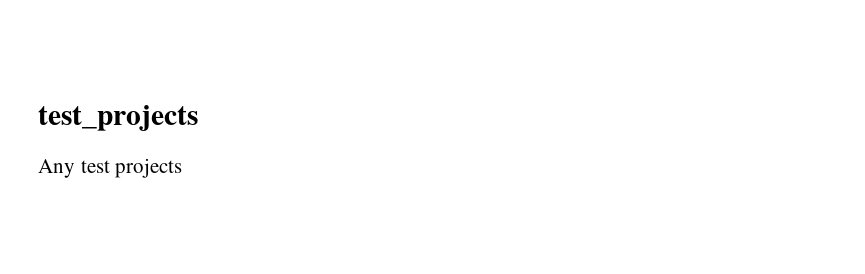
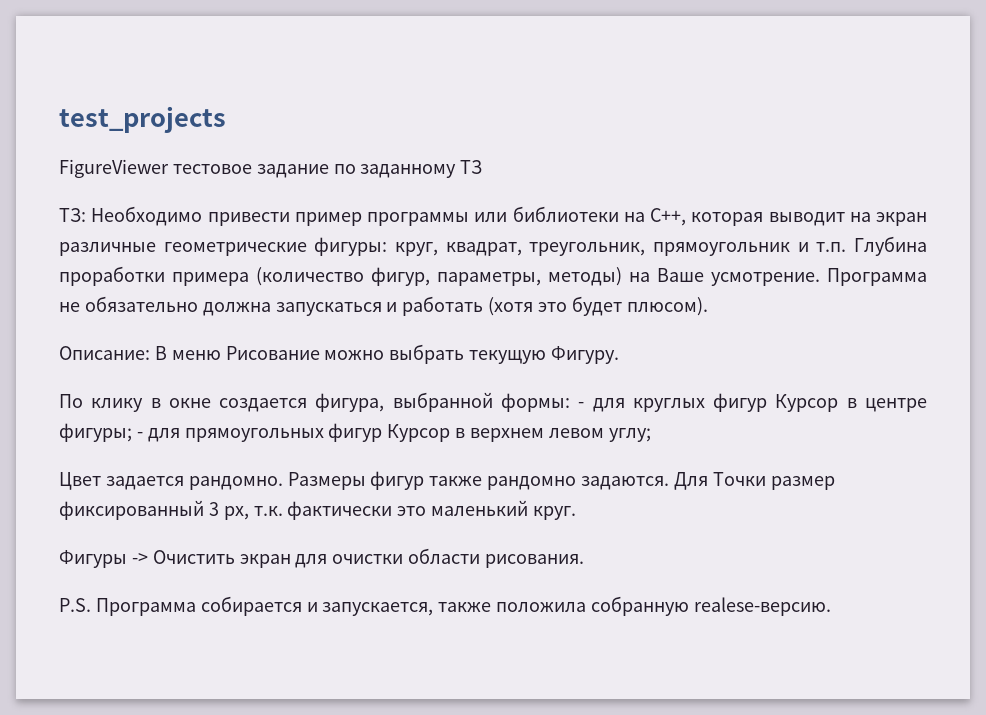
- Any test projects
+ FigureViewer тестовое задание по заданному ТЗ
+ ТЗ: Необходимо привести пример программы или библиотеки на C++, которая выводит на экран различные геометрические фигуры: круг, квадрат, треугольник, прямоугольник и т.п. Глубина проработки примера (количество фигур, параметры, методы) на Ваше усмотрение. Программа не обязательно должна запускаться и работать (хотя это будет плюсом).
+ Описание: В меню Рисование можно выбрать текущую Фигуру.
+ По клику в окне создается фигура, выбранной формы: - для круглых фигур Курсор в центре фигуры; - для прямоугольных фигур Курсор в верхнем левом углу;
+ Цвет задается рандомно. Размеры фигур также рандомно задаются. Для Точки размер фиксированный 3 px, т.к. фактически это маленький круг.
+ Фигуры -> Очистить экран для очистки области рисования.
+ P.S. Программа собирается и запускается, также положила собранную realese-версию.

